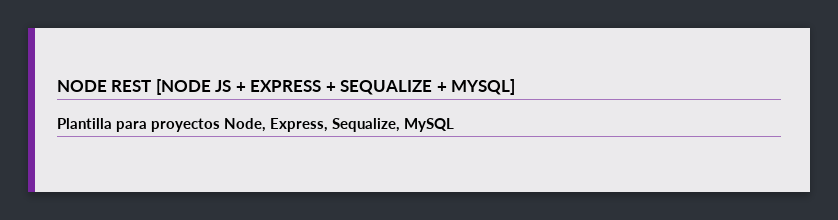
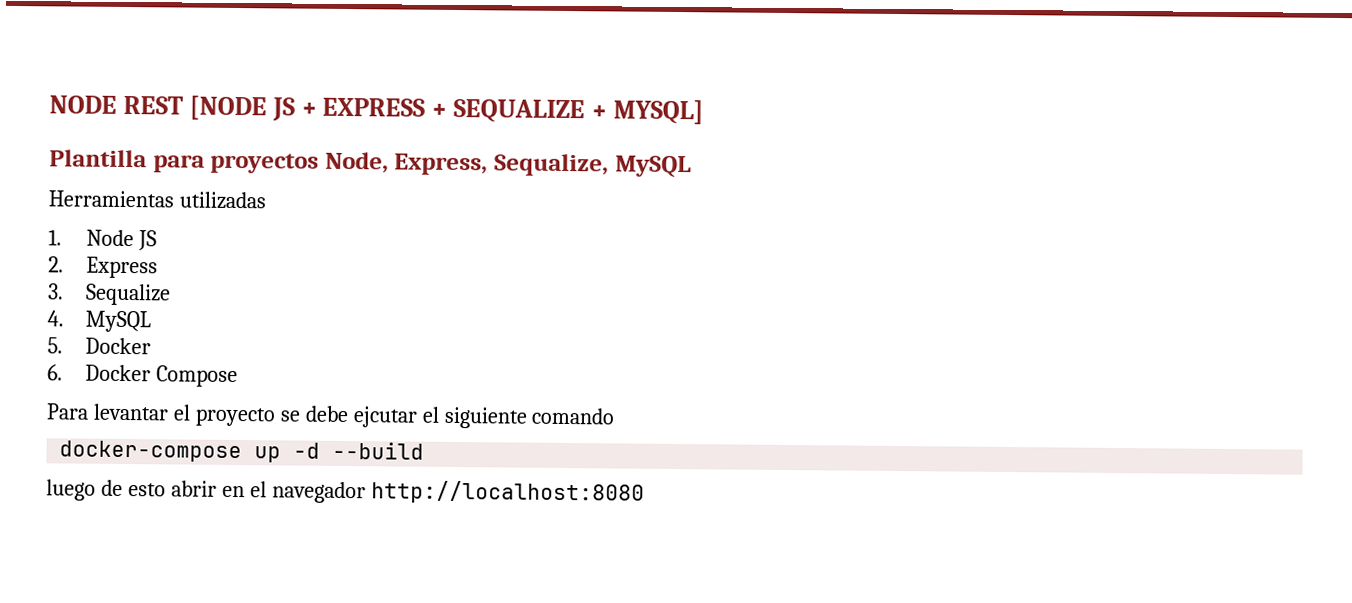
+ Herramientas utilizadas
+ 1. Node JS
+ 2. Express
+ 3. Sequalize
+ 4. MySQL
+ 5. Docker
+ 6. Docker Compose
+ Para levantar el proyecto se debe ejcutar el siguiente comando
+ docker-compose up -d --build
+ luego de esto abrir en el navegador http://localhost:8080

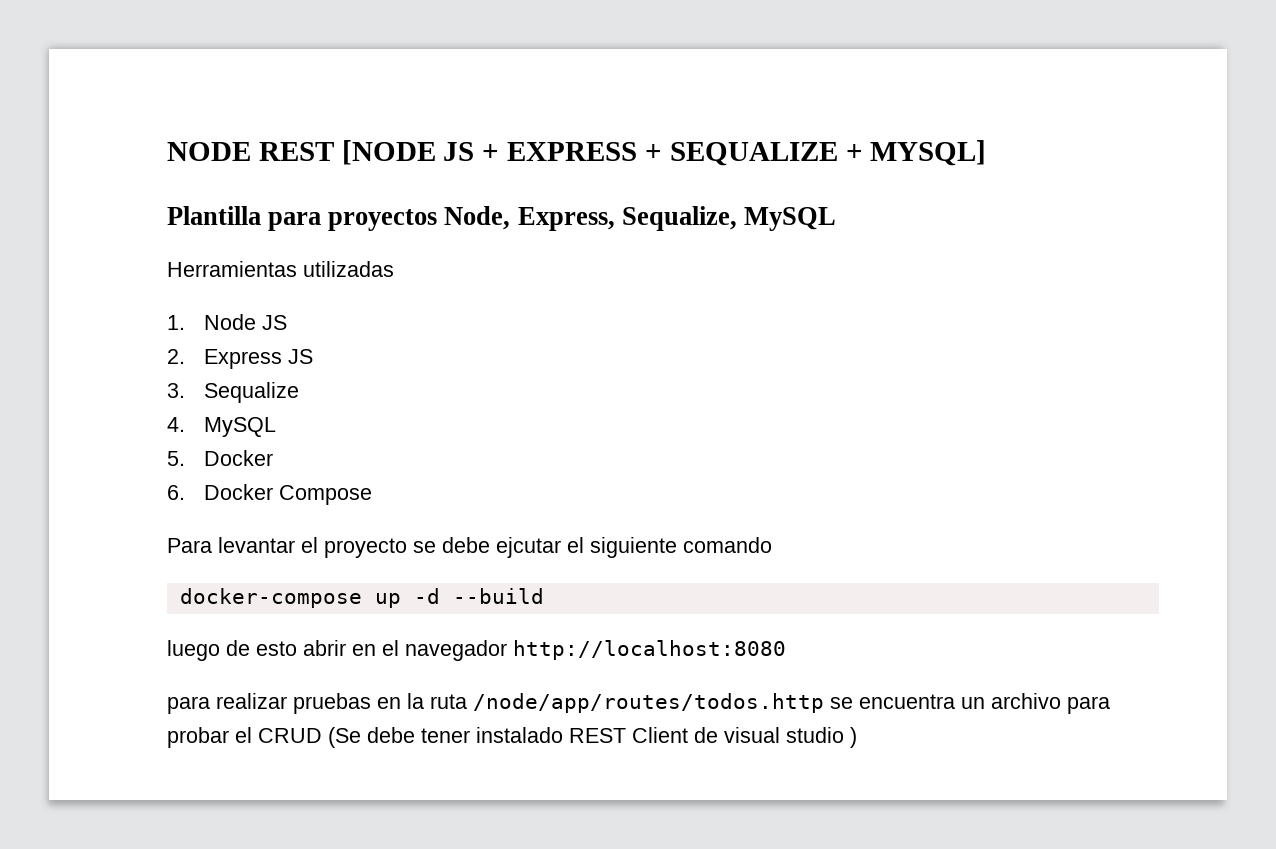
- 2. Express
+ 2. Express JS
+ para realizar pruebas en la ruta /node/app/routes/todos.http se encuentra un archivo para probar el CRUD (Se debe tener instalado REST Client de visual studio )

